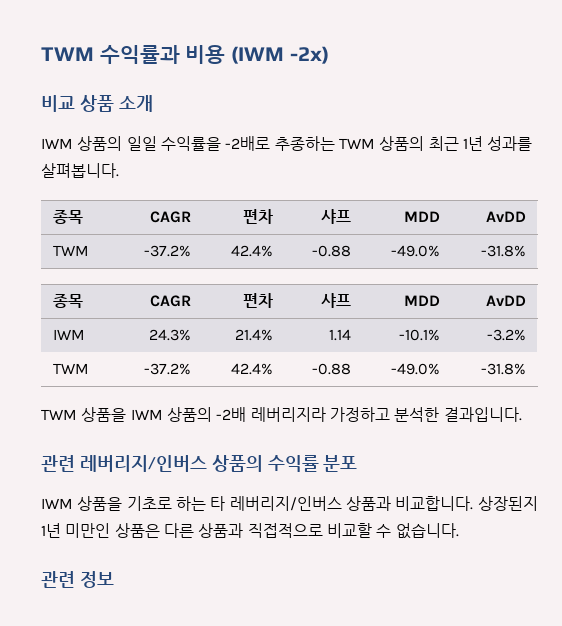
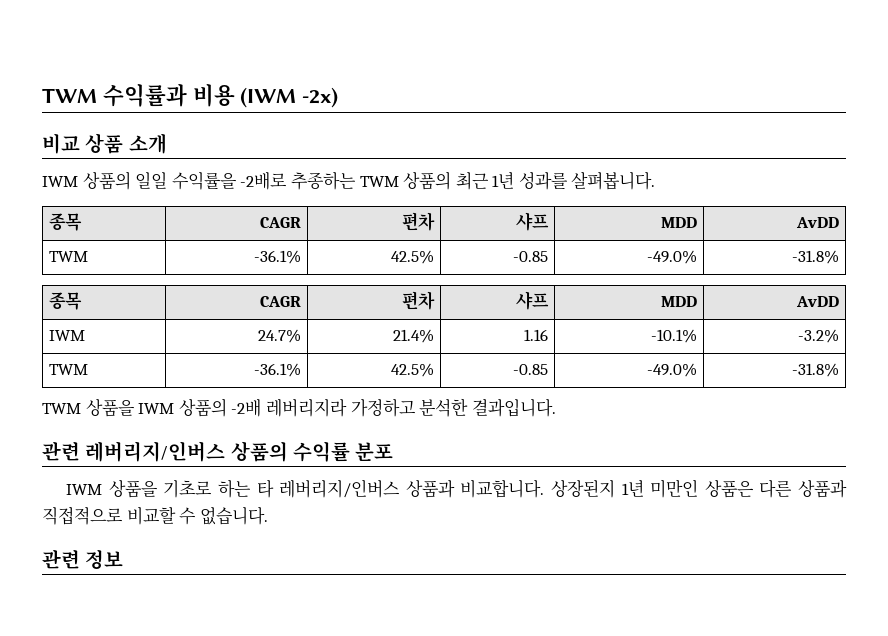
  IWM 상품의 일일 수익률을 -2배로 추종하는 TWM 상품의 최근 1년 성과를 살펴봅니다.
  종목 | CAGR | 편차 | 샤프 | MDD | AvDD
- TWM | -37.2% | 42.4% | -0.88 | -49.0% | -31.8%
+ TWM | -36.1% | 42.5% | -0.85 | -49.0% | -31.8%
- IWM | 24.3% | 21.4% | 1.14 | -10.1% | -3.2%
- TWM | -37.2% | 42.4% | -0.88 | -49.0% | -31.8%
+ IWM | 24.7% | 21.4% | 1.16 | -10.1% | -3.2%
+ TWM | -36.1% | 42.5% | -0.85 | -49.0% | -31.8%

